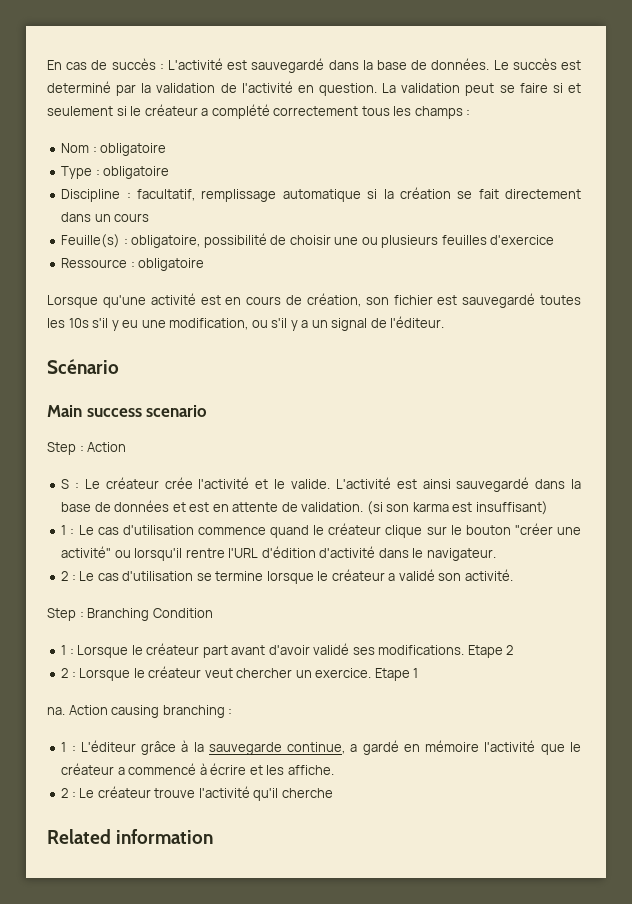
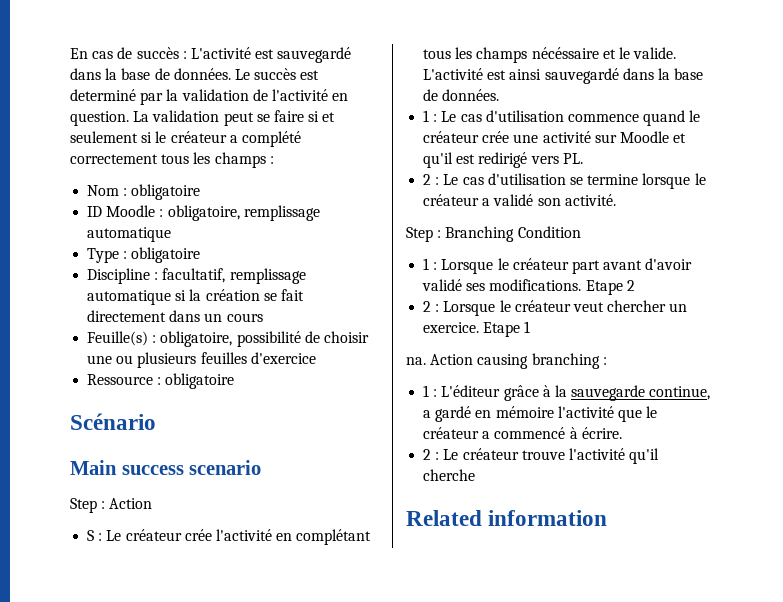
+ ID Moodle : obligatoire, remplissage automatique
- Lorsque qu'une activité est en cours de création, son fichier est sauvegardé toutes les 10s s'il y eu une modification, ou s'il y a un signal de l'éditeur.
- S : Le créateur crée l'activité et le valide.
+ S : Le créateur crée l'activité en complétant tous les champs nécéssaire et le valide.
- L'activité est ainsi sauvegardé dans la base de données et est en attente de validation. (si son karma est insuffisant)
+ L'activité est ainsi sauvegardé dans la base de données.
- 1 : Le cas d'utilisation commence quand le créateur clique sur le bouton "créer une activité" ou lorsqu'il rentre l'URL d'édition d'activité dans le navigateur.
+ 1 : Le cas d'utilisation commence quand le créateur crée une activité sur Moodle et qu'il est redirigé vers PL.
- 1 : L'éditeur grâce à la sauvegarde continue, a gardé en mémoire l'activité que le créateur a commencé à écrire et les affiche.
+ 1 : L'éditeur grâce à la sauvegarde continue, a gardé en mémoire l'activité que le créateur a commencé à écrire.

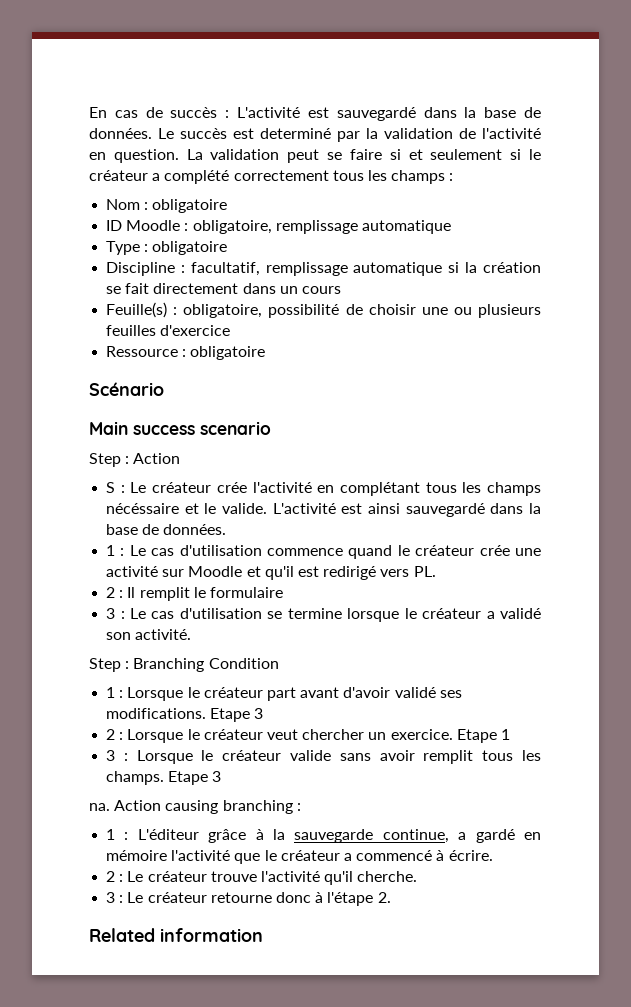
- 2 : Le cas d'utilisation se termine lorsque le créateur a validé son activité.
+ 2 : Il remplit le formulaire
+ 3 : Le cas d'utilisation se termine lorsque le créateur a validé son activité.
- 1 : Lorsque le créateur part avant d'avoir validé ses modifications. Etape 2
+ 1 : Lorsque le créateur part avant d'avoir validé ses modifications. Etape 3
+ 3 : Lorsque le créateur valide sans avoir remplit tous les champs. Etape 3
- 2 : Le créateur trouve l'activité qu'il cherche
+ 2 : Le créateur trouve l'activité qu'il cherche.
+ 3 : Le créateur retourne donc à l'étape 2.

